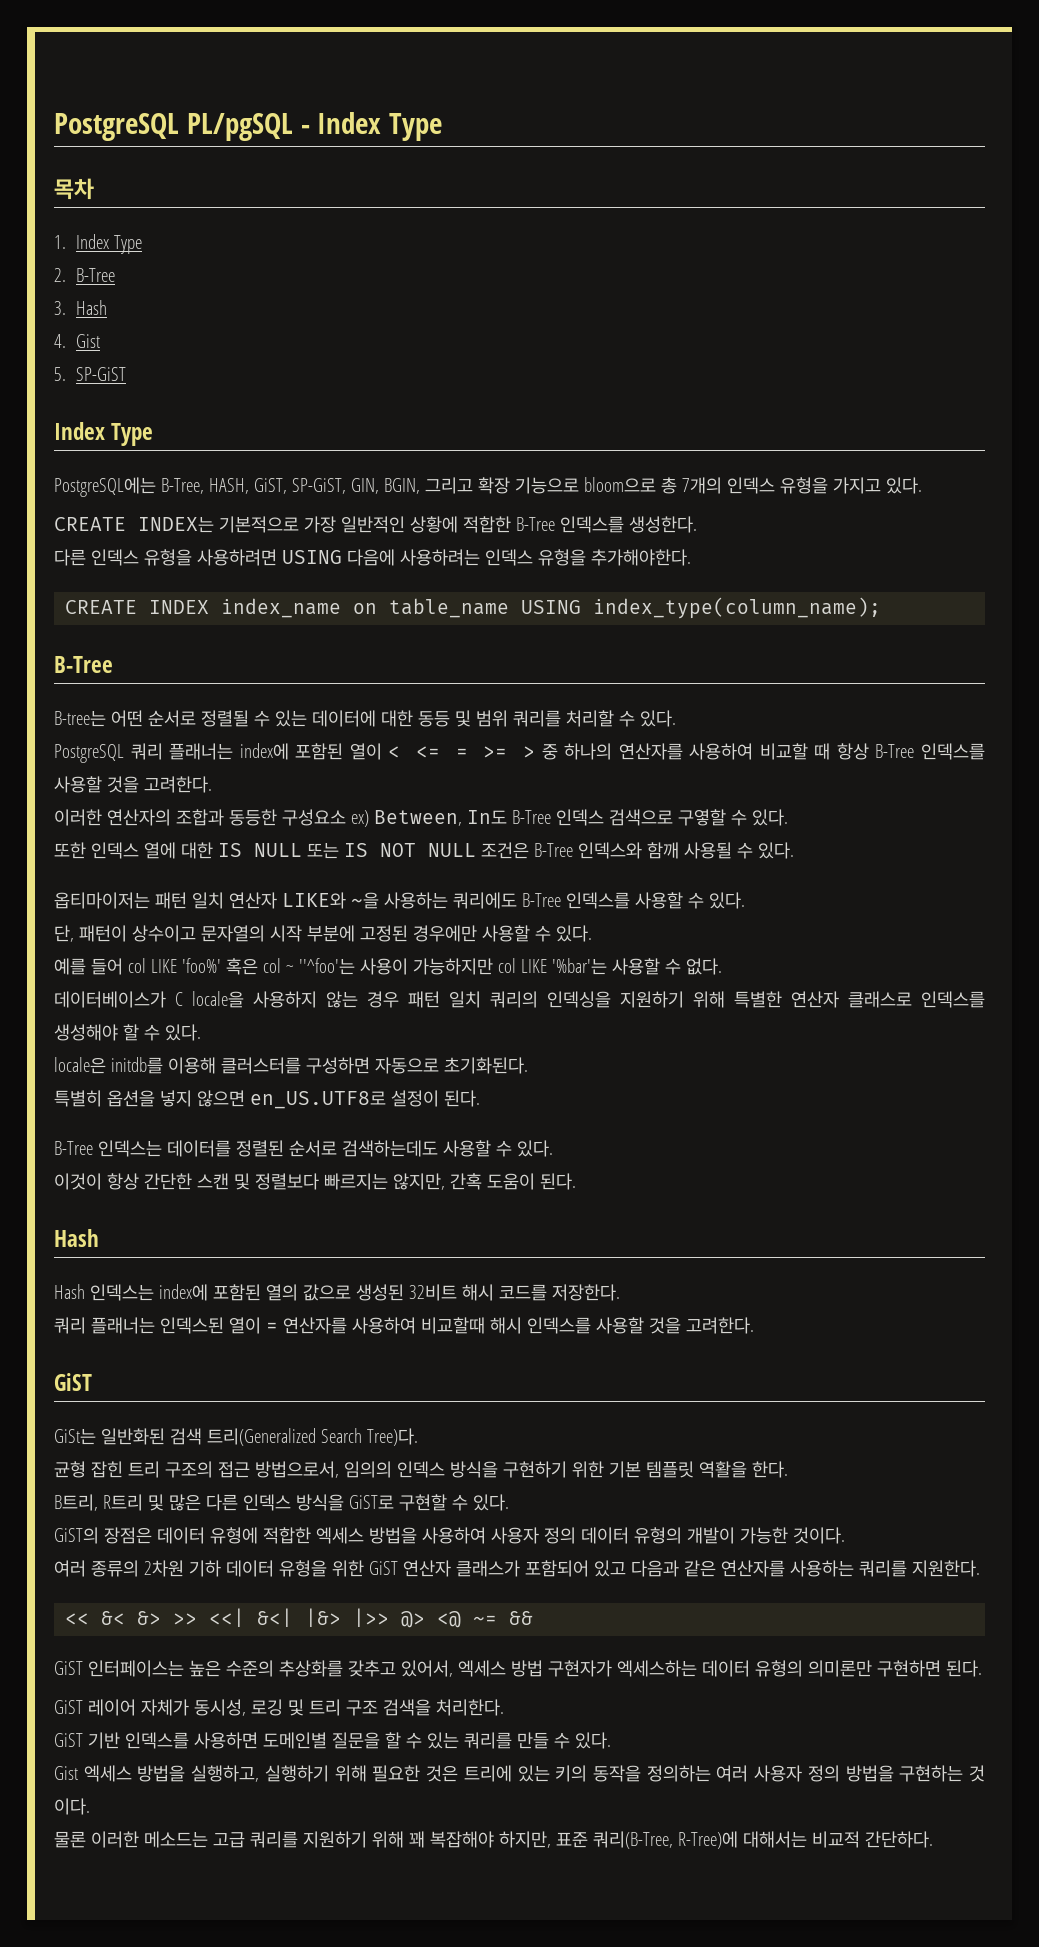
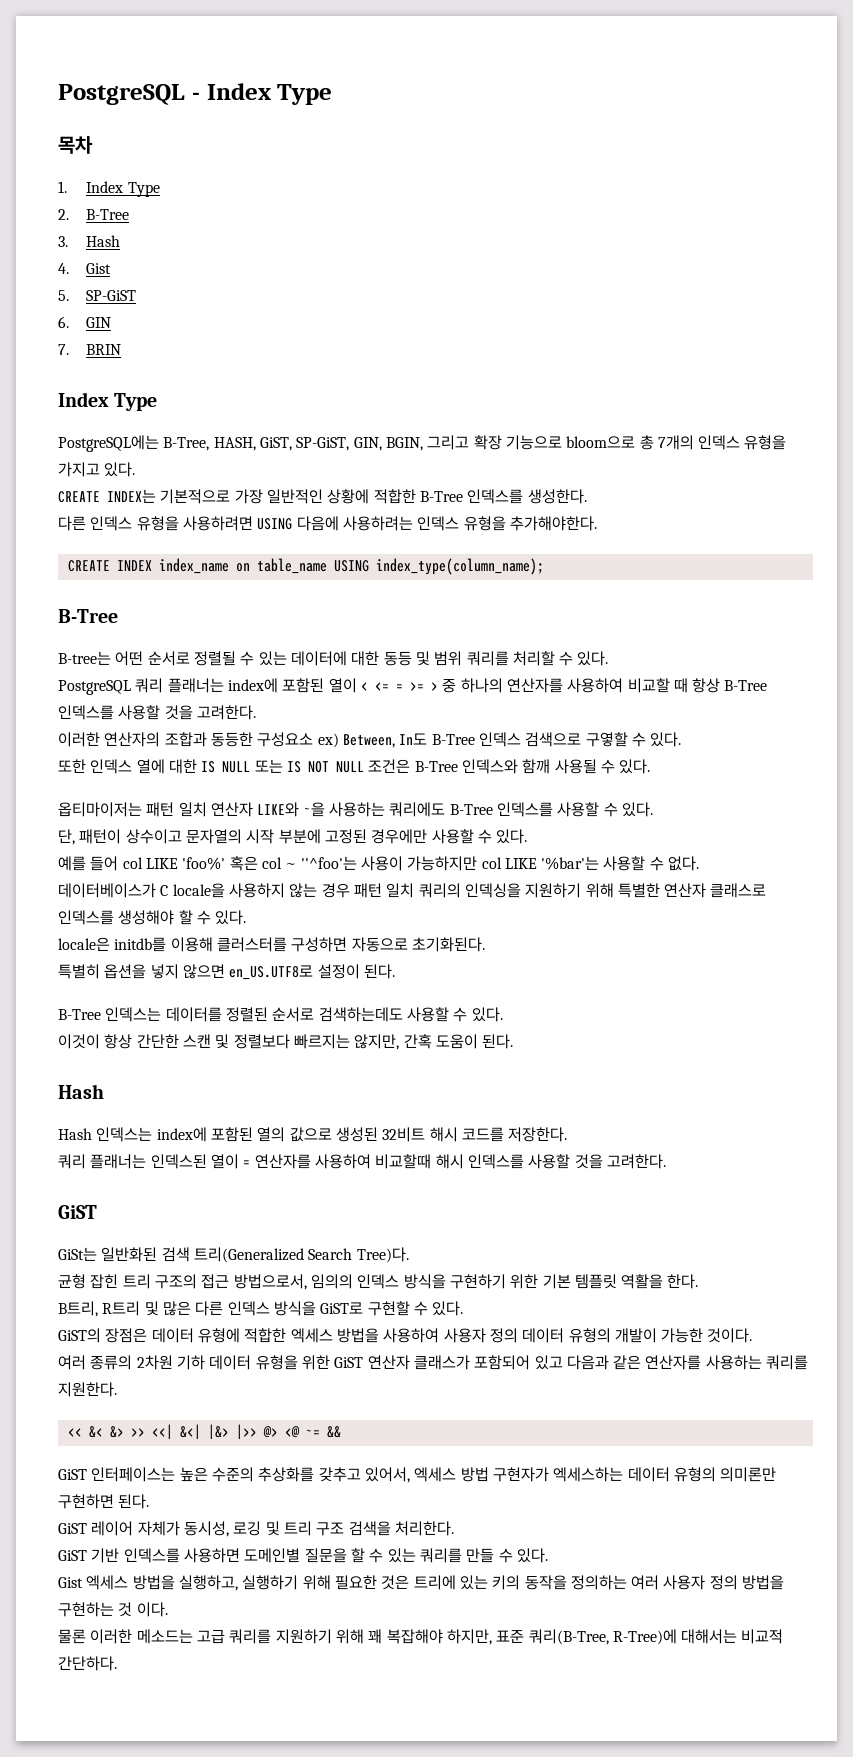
- PostgreSQL PL/pgSQL - Index Type
+ PostgreSQL - Index Type
+ 6. GIN
+ 7. BRIN

